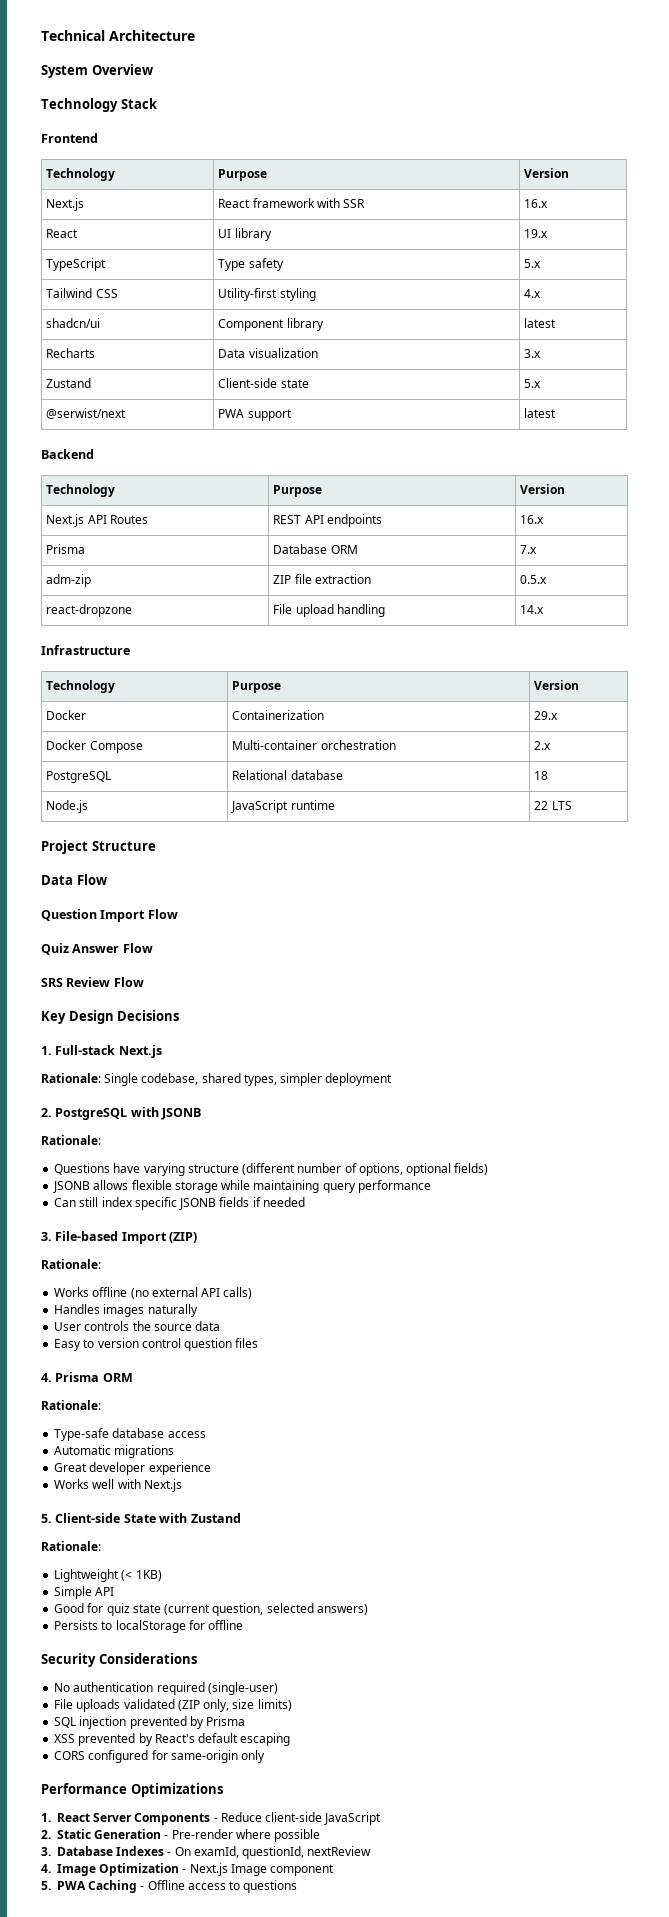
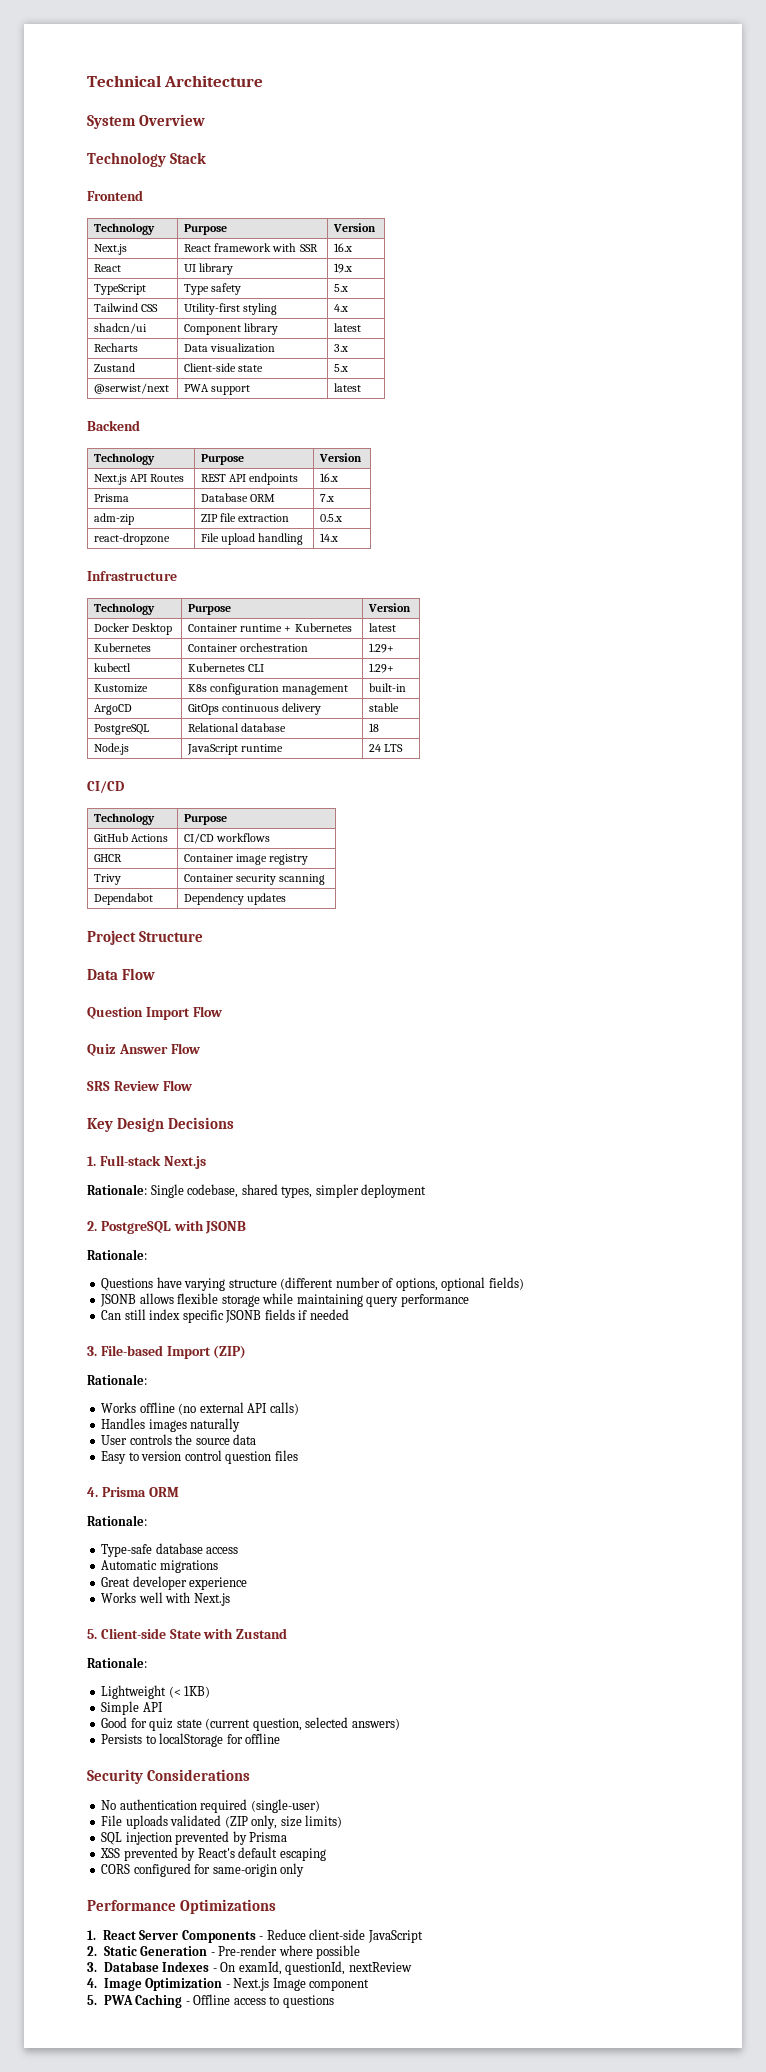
- Docker | Containerization | 29.x
- Docker Compose | Multi-container orchestration | 2.x
+ Docker Desktop | Container runtime + Kubernetes | latest
+ Kubernetes | Container orchestration | 1.29+
+ kubectl | Kubernetes CLI | 1.29+
+ Kustomize | K8s configuration management | built-in
+ ArgoCD | GitOps continuous delivery | stable
- Node.js | JavaScript runtime | 22 LTS
+ Node.js | JavaScript runtime | 24 LTS
+ CI/CD
+ Technology | Purpose
+ GitHub Actions | CI/CD workflows
+ GHCR | Container image registry
+ Trivy | Container security scanning
+ Dependabot | Dependency updates

